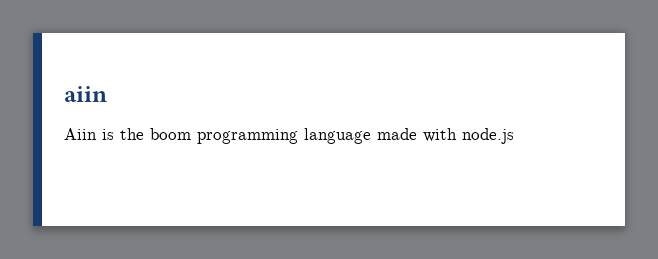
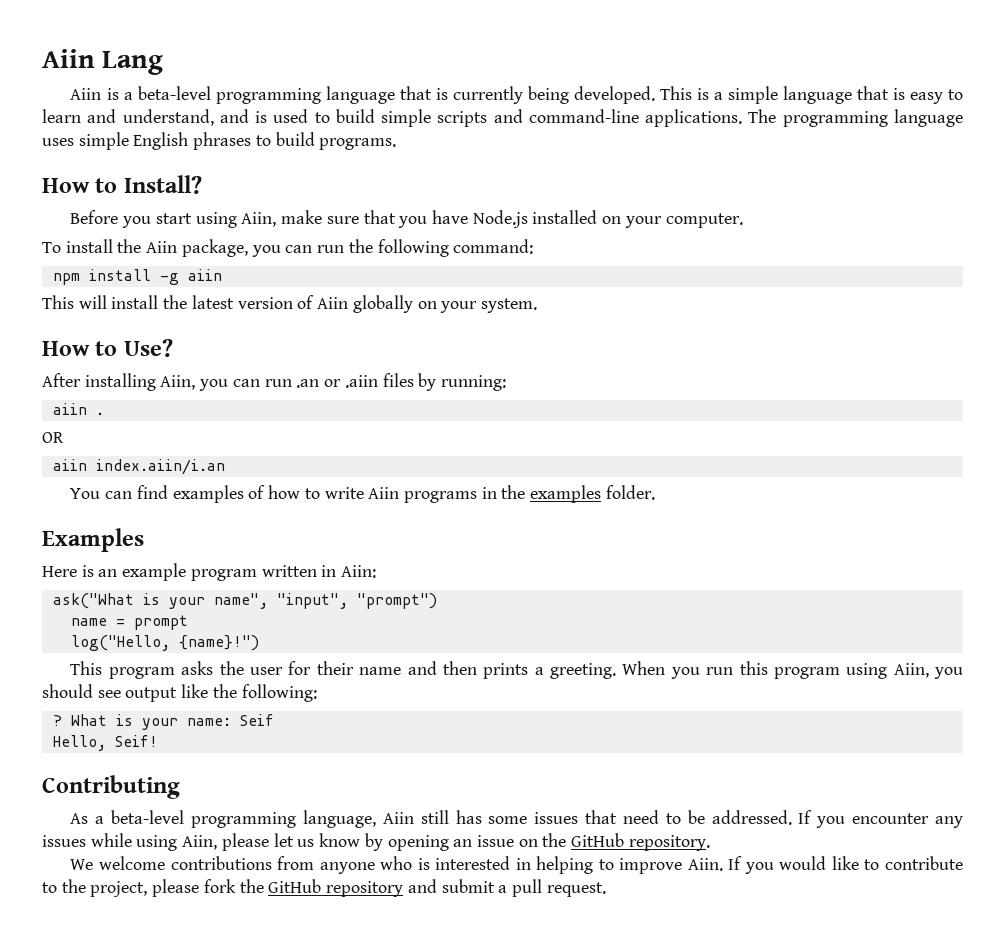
- aiin
+ Aiin Lang
- Aiin is the boom programming language made with node.js
+ Aiin is a beta-level programming language that is currently being developed. This is a simple language that is easy to learn and understand, and is used to build simple scripts and command-line applications. The programming language uses simple English phrases to build programs.
+ How to Install?
+ Before you start using Aiin, make sure that you have Node.js installed on your computer.
+ To install the Aiin package, you can run the following command:
+ npm install -g aiin
+ This will install the latest version of Aiin globally on your system.
+ How to Use?
+ After installing Aiin, you can run .an or .aiin files by running:
+ aiin .
+ OR
+ aiin index.aiin/i.an
+ You can find examples of how to write Aiin programs in the examples folder.
+ Examples
+ Here is an example program written in Aiin:
+ ask("What is your name", "input", "prompt")
+ name = prompt
+ log("Hello, {name}!")
+ This program asks the user for their name and then prints a greeting. When you run this program using Aiin, you should see output like the following:
+ ? What is your name: Seif
+ Hello, Seif!
+ Contributing
+ As a beta-level programming language, Aiin still has some issues that need to be addressed. If you encounter any issues while using Aiin, please let us know by opening an issue on the GitHub repository.
+ We welcome contributions from anyone who is interested in helping to improve Aiin. If you would like to contribute to the project, please fork the GitHub repository and submit a pull request.

